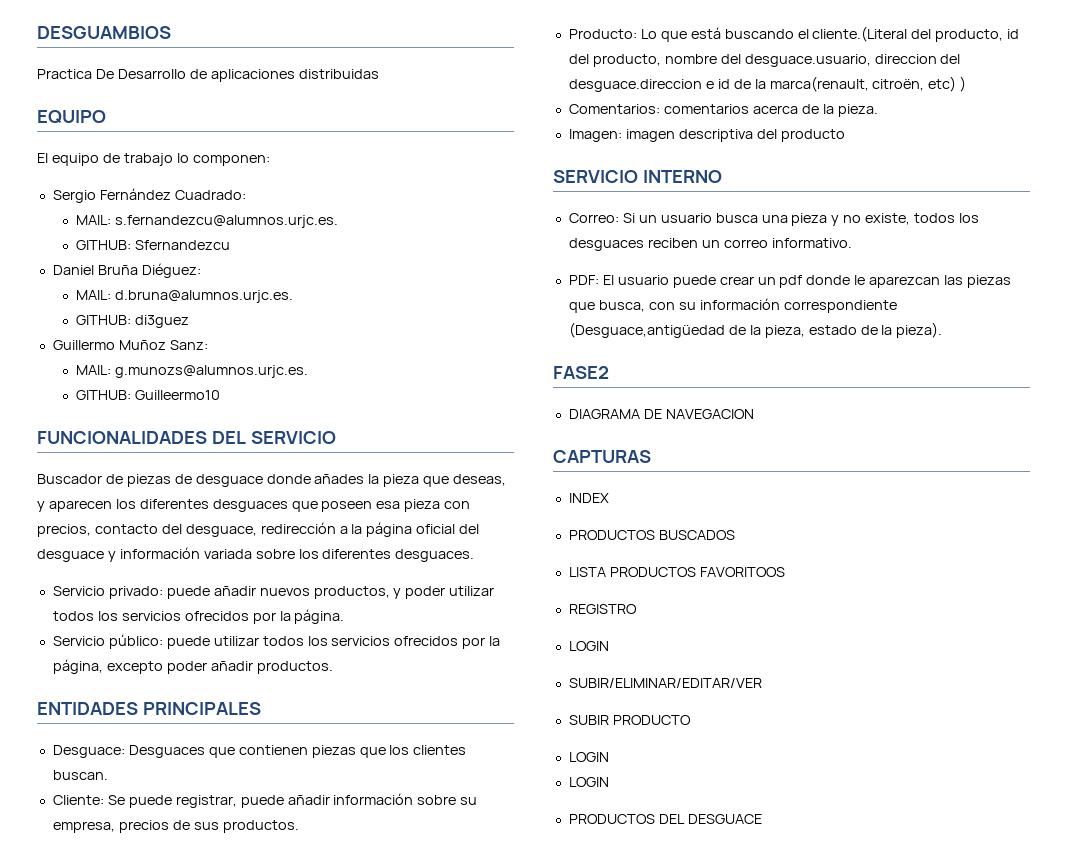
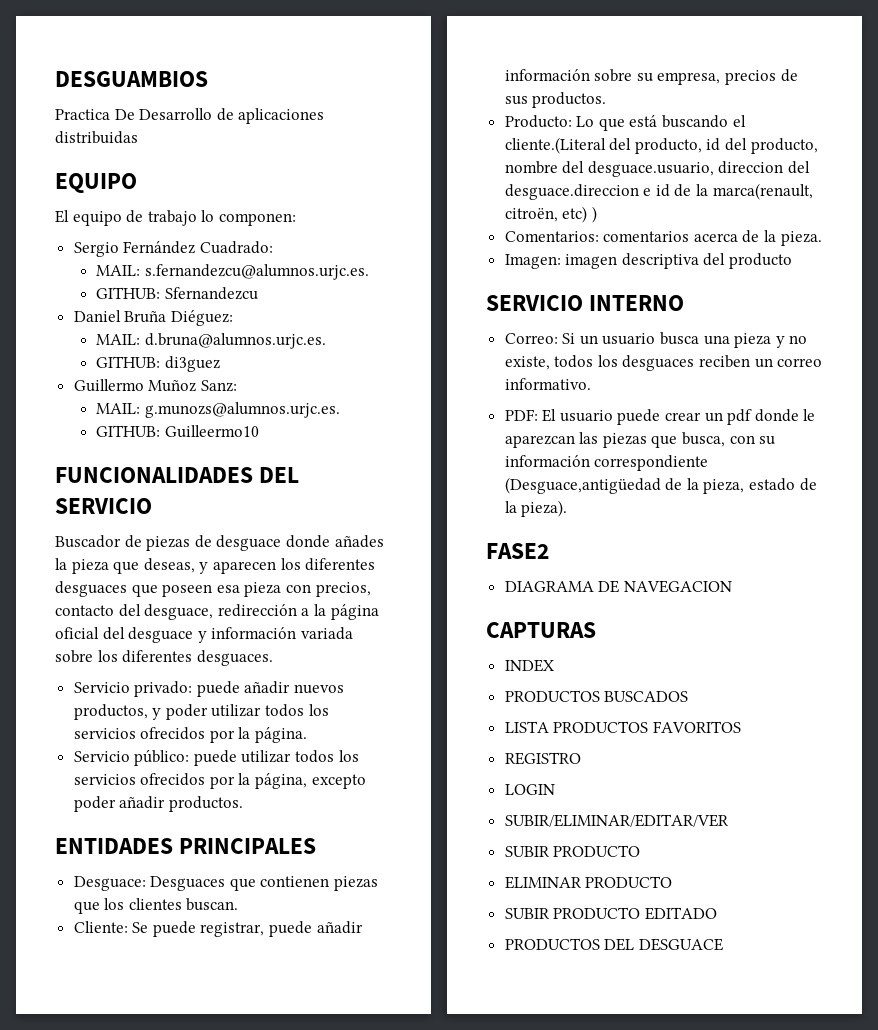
- LISTA PRODUCTOS FAVORITOOS
+ LISTA PRODUCTOS FAVORITOS
  SUBIR/ELIMINAR/EDITAR/VER
  SUBIR PRODUCTO
- LOGIN
- LOGIN
+ ELIMINAR PRODUCTO
+ SUBIR PRODUCTO EDITADO

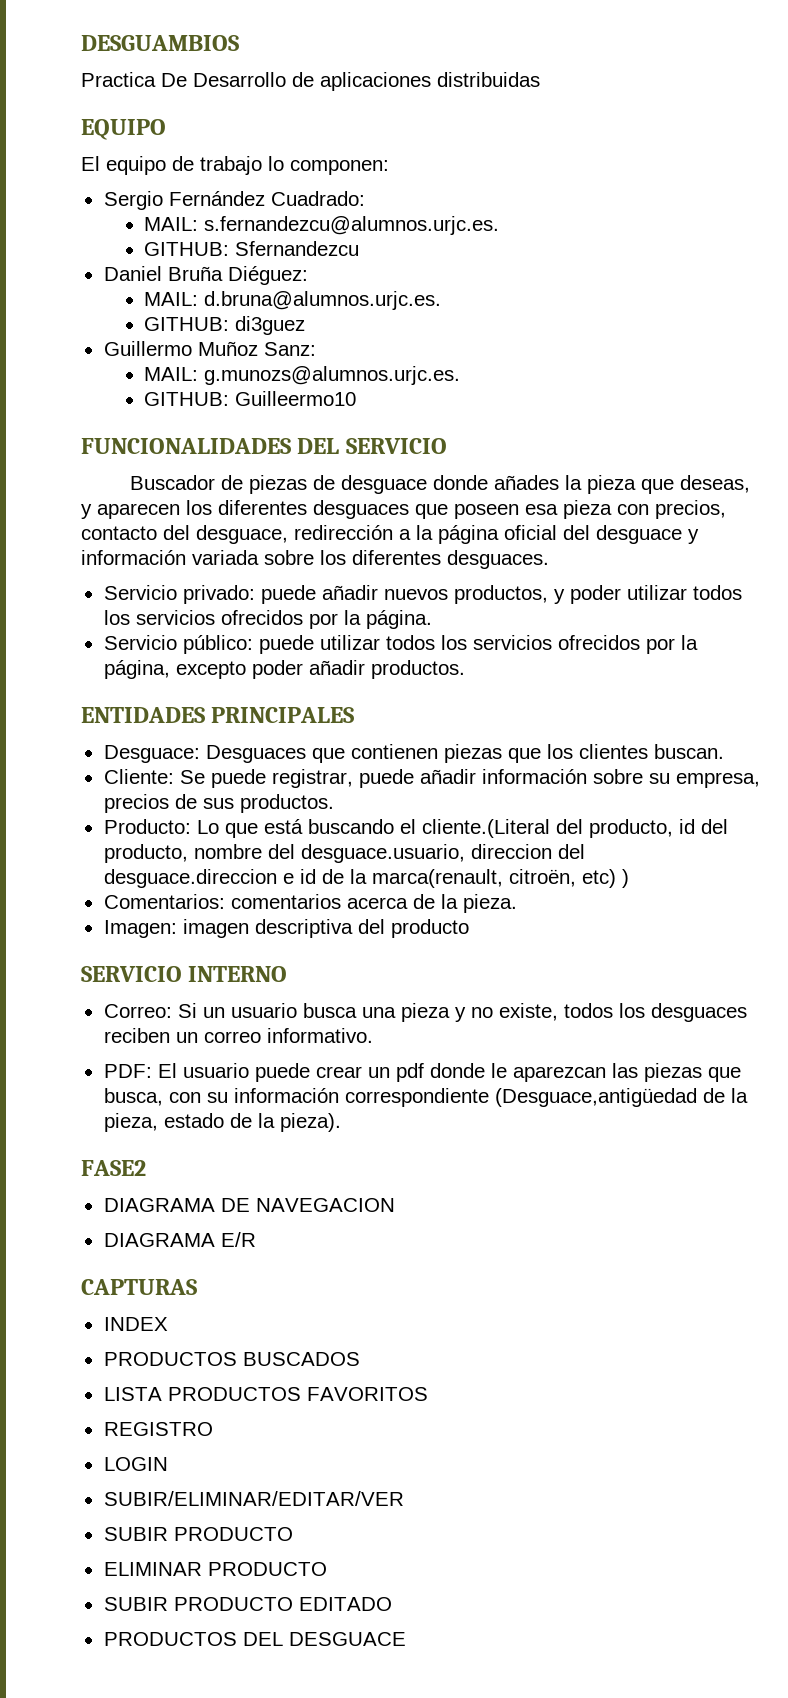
+ DIAGRAMA E/R

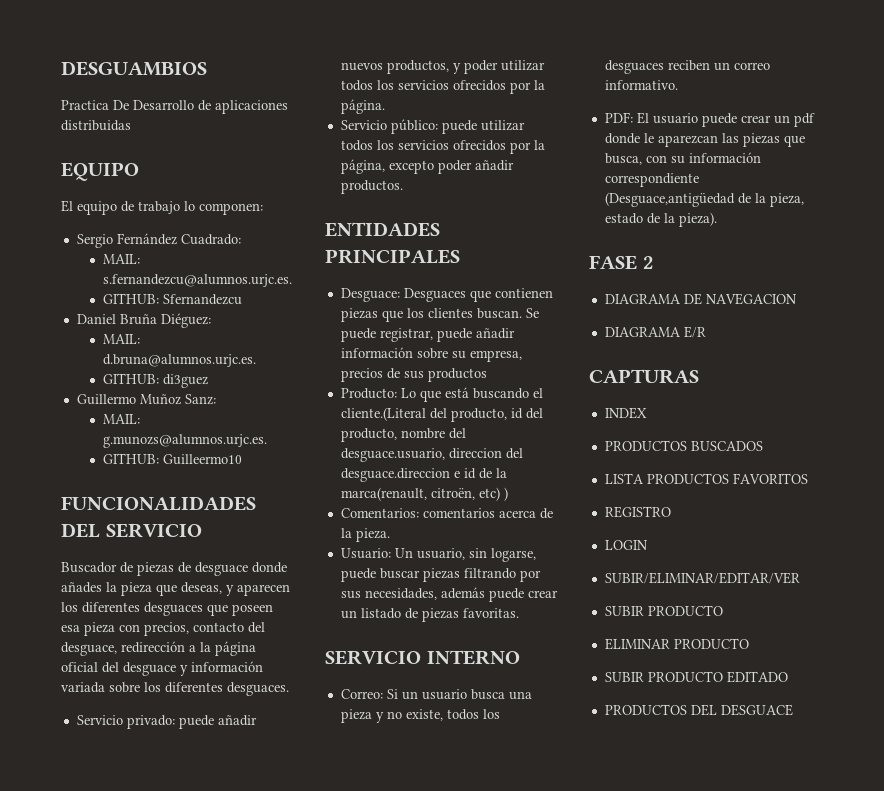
- Desguace: Desguaces que contienen piezas que los clientes buscan.
- Cliente: Se puede registrar, puede añadir información sobre su empresa, precios de sus productos.
+ Desguace: Desguaces que contienen piezas que los clientes buscan. Se puede registrar, puede añadir información sobre su empresa, precios de sus productos
- Imagen: imagen descriptiva del producto
+ Usuario: Un usuario, sin logarse, puede buscar piezas filtrando por sus necesidades, además puede crear un listado de piezas favoritas.
- FASE2
+ FASE 2

